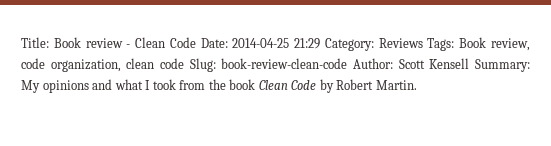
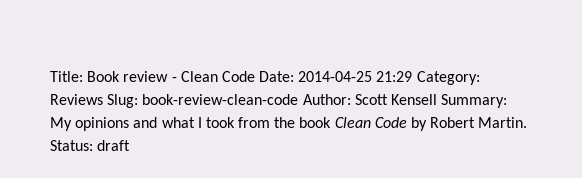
- Title: Book review - Clean Code Date: 2014-04-25 21:29 Category: Reviews Tags: Book review, code organization, clean code Slug: book-review-clean-code Author: Scott Kensell Summary: My opinions and what I took from the book Clean Code by Robert Martin.
+ Title: Book review - Clean Code Date: 2014-04-25 21:29 Category: Reviews Slug: book-review-clean-code Author: Scott Kensell Summary: My opinions and what I took from the book Clean Code by Robert Martin.
+ Status: draft

